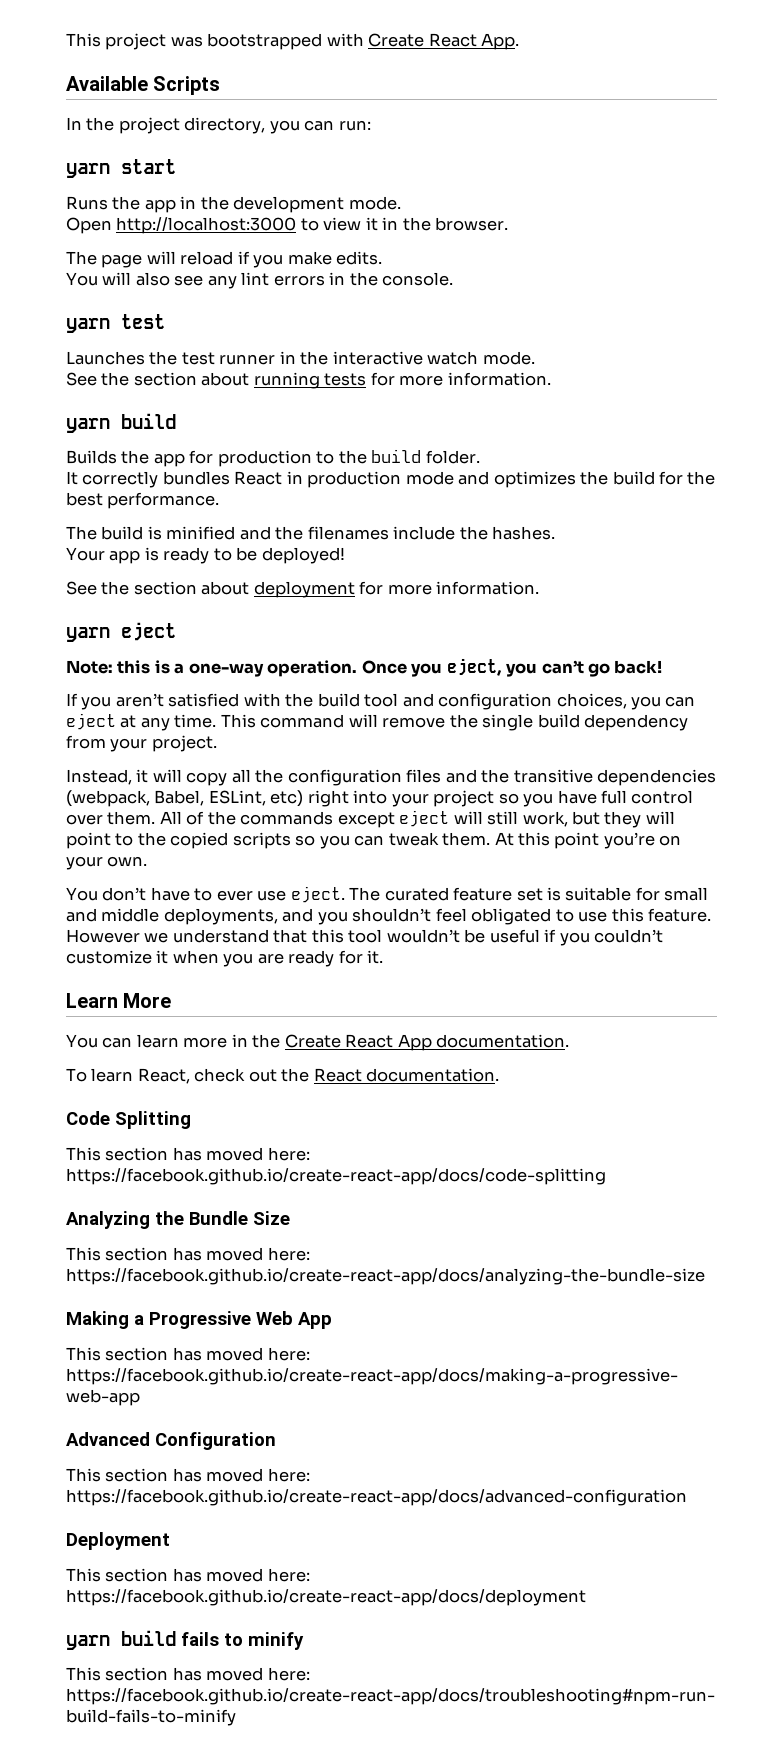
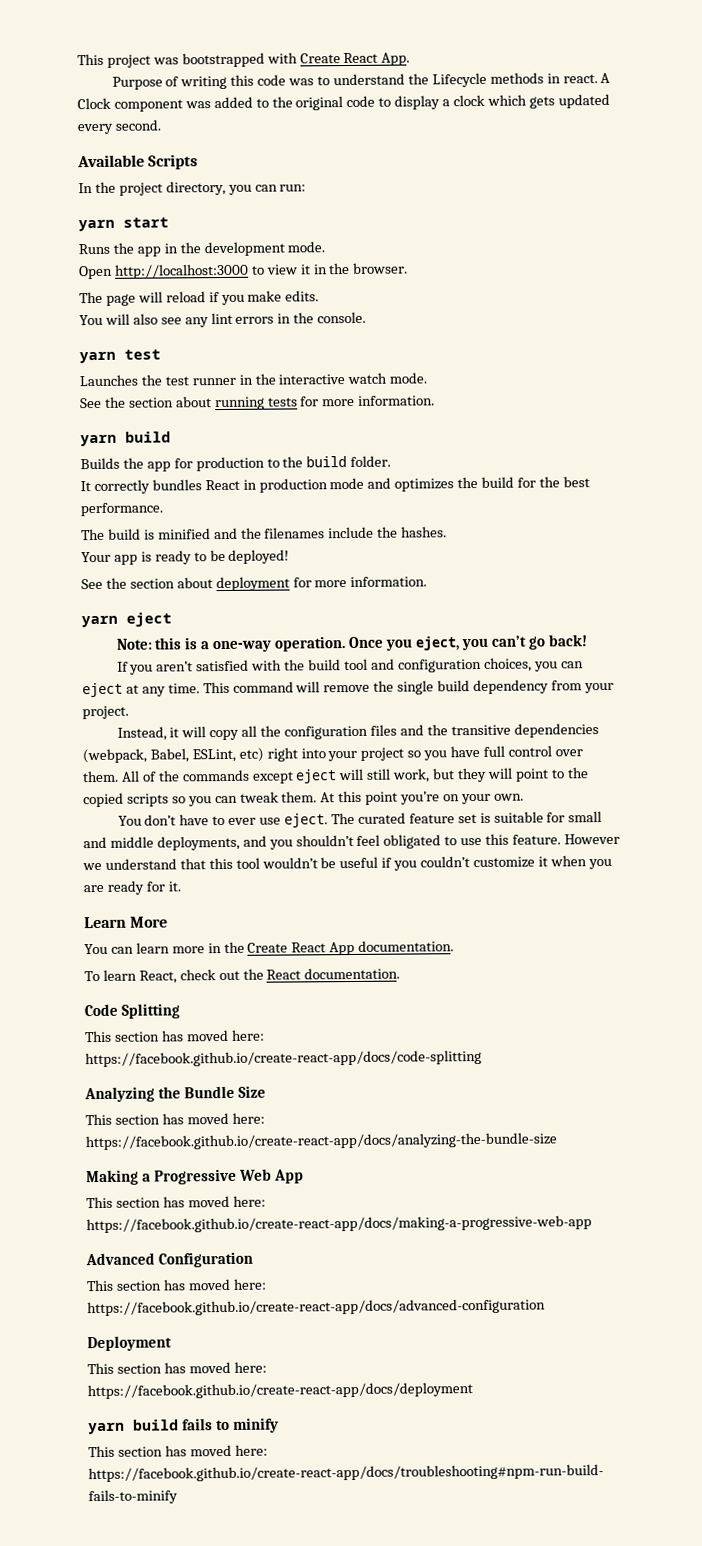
+ Purpose of writing this code was to understand the Lifecycle methods in react. A Clock component was added to the original code to display a clock which gets updated every second.

